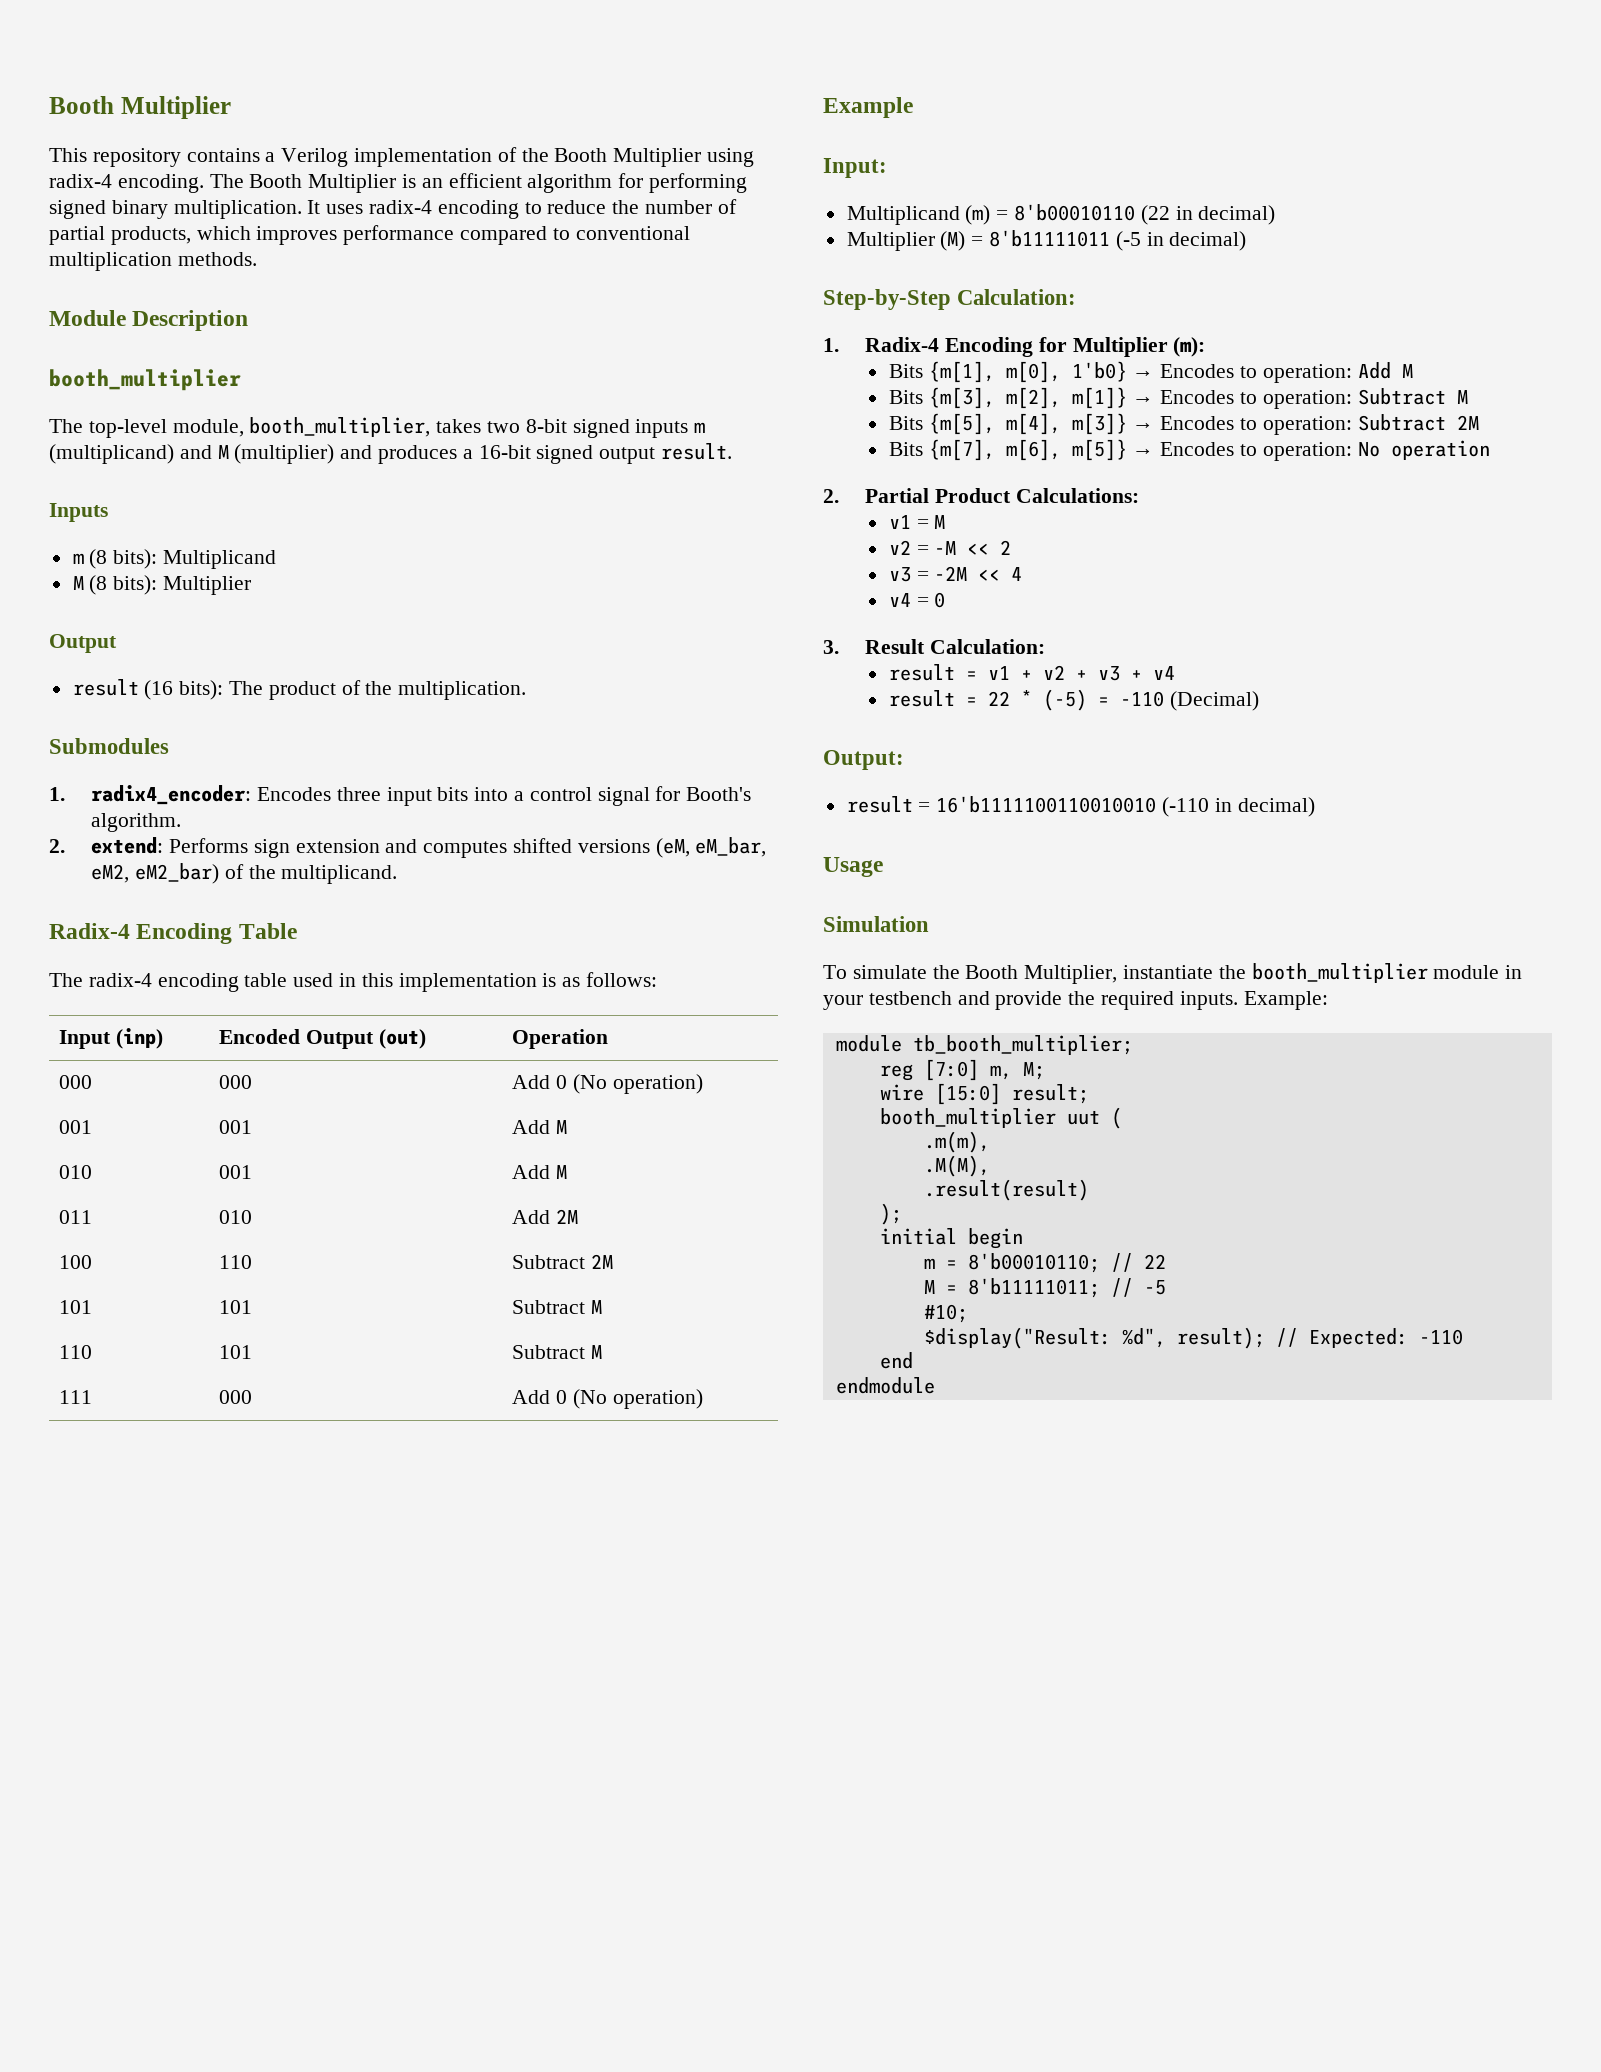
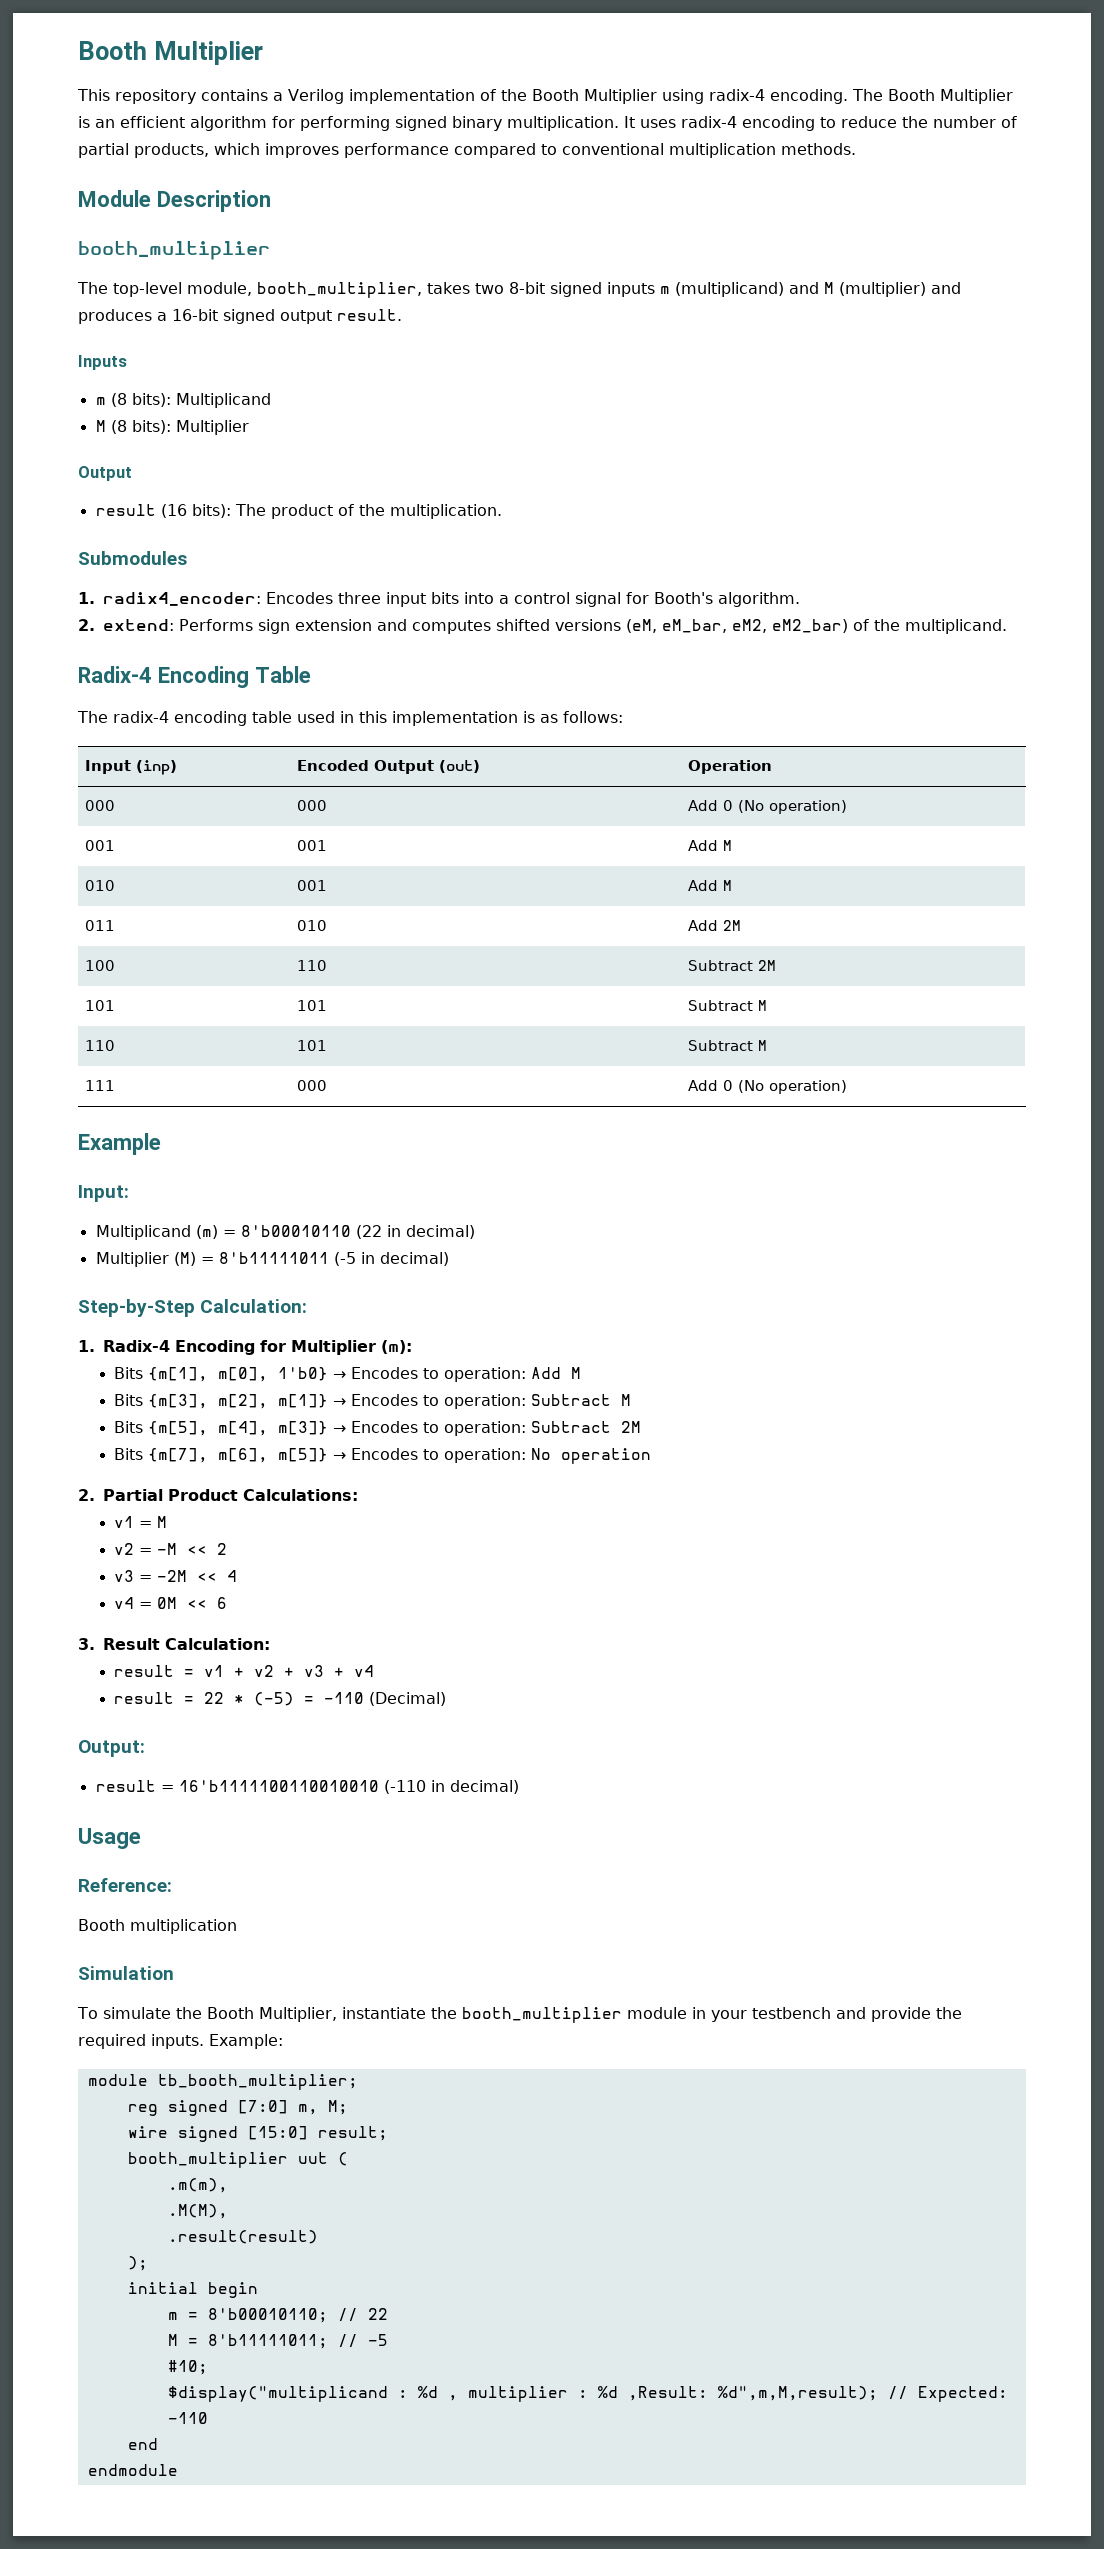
- v4 = 0
+ v4 = 0M << 6
+ Reference:
+ Booth multiplication
- reg [7:0] m, M;
+ reg signed [7:0] m, M;
- wire [15:0] result;
+ wire signed [15:0] result;
- $display("Result: %d", result); // Expected: -110
+ $display("multiplicand : %d , multiplier : %d ,Result: %d",m,M,result); // Expected: -110

